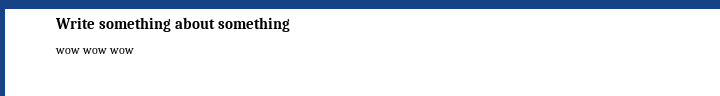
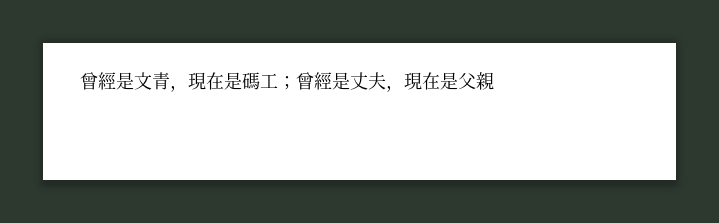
- Write something about something
- wow wow wow
+ 曾經是文青，現在是碼工；曾經是丈夫，現在是父親

